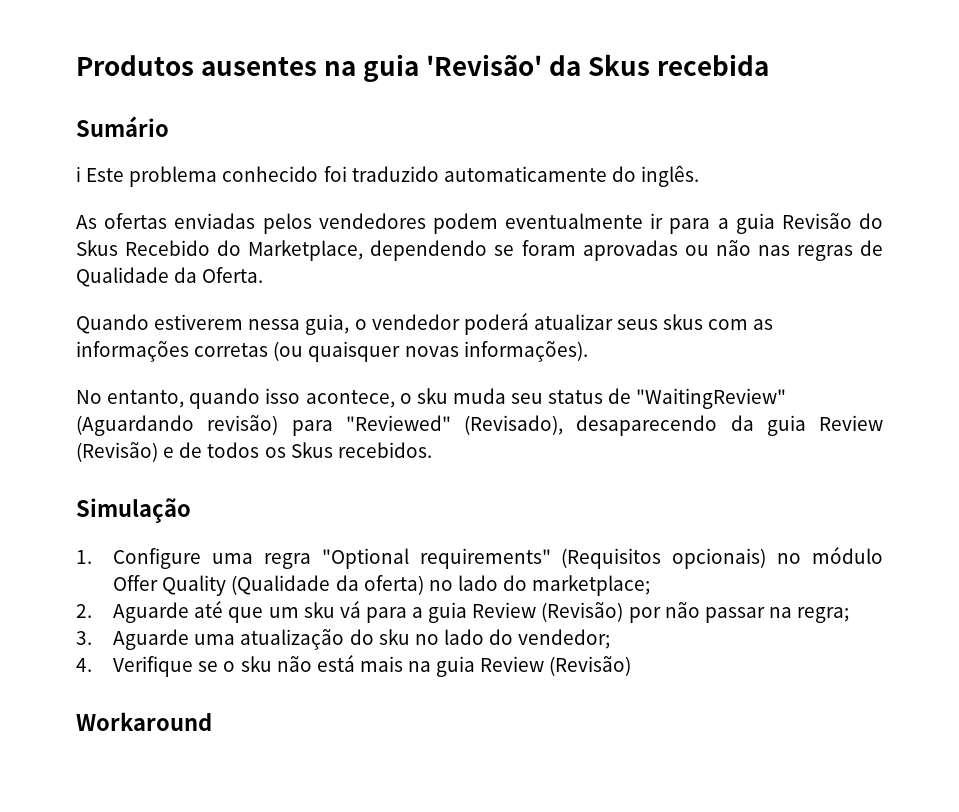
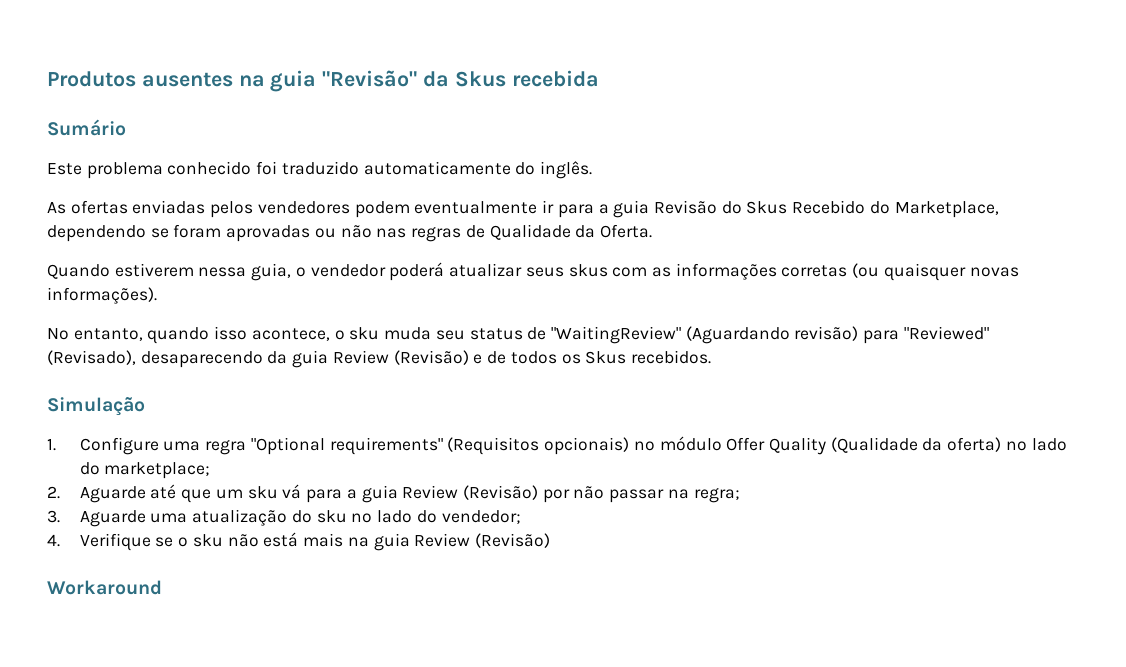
- Produtos ausentes na guia 'Revisão' da Skus recebida
+ Produtos ausentes na guia "Revisão" da Skus recebida
- ℹ Este problema conhecido foi traduzido automaticamente do inglês.
+ Este problema conhecido foi traduzido automaticamente do inglês.

